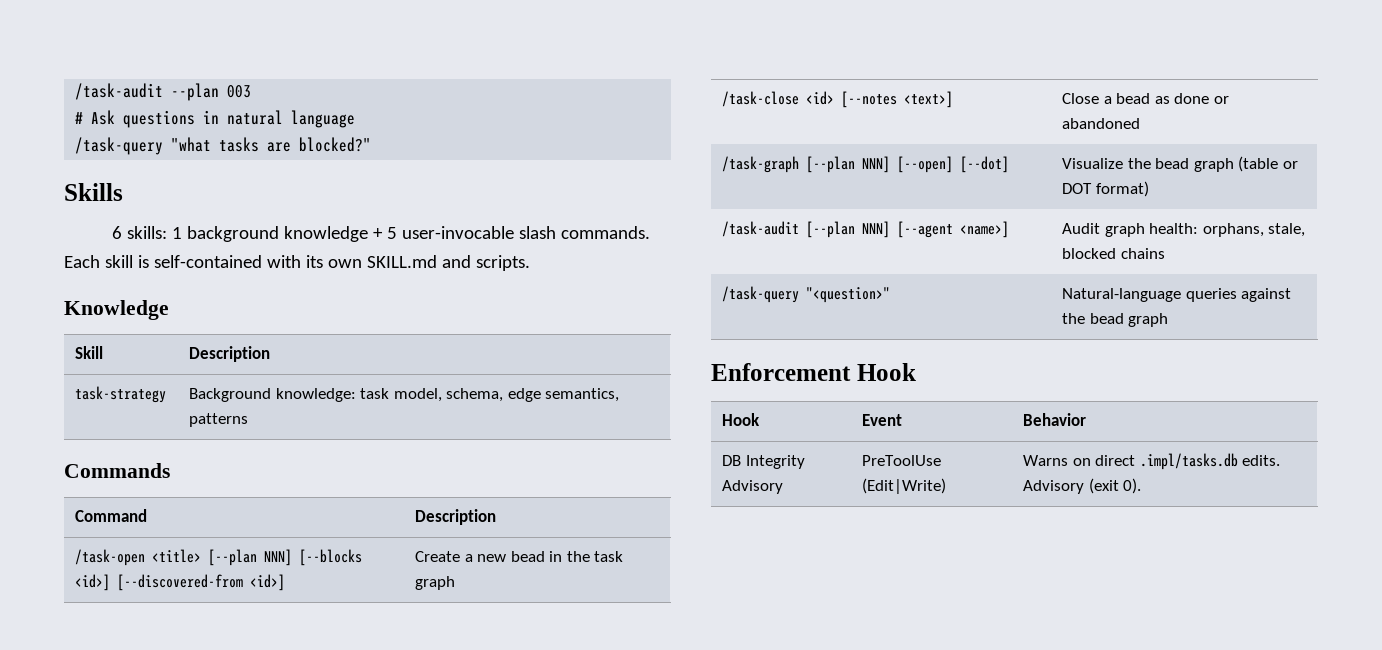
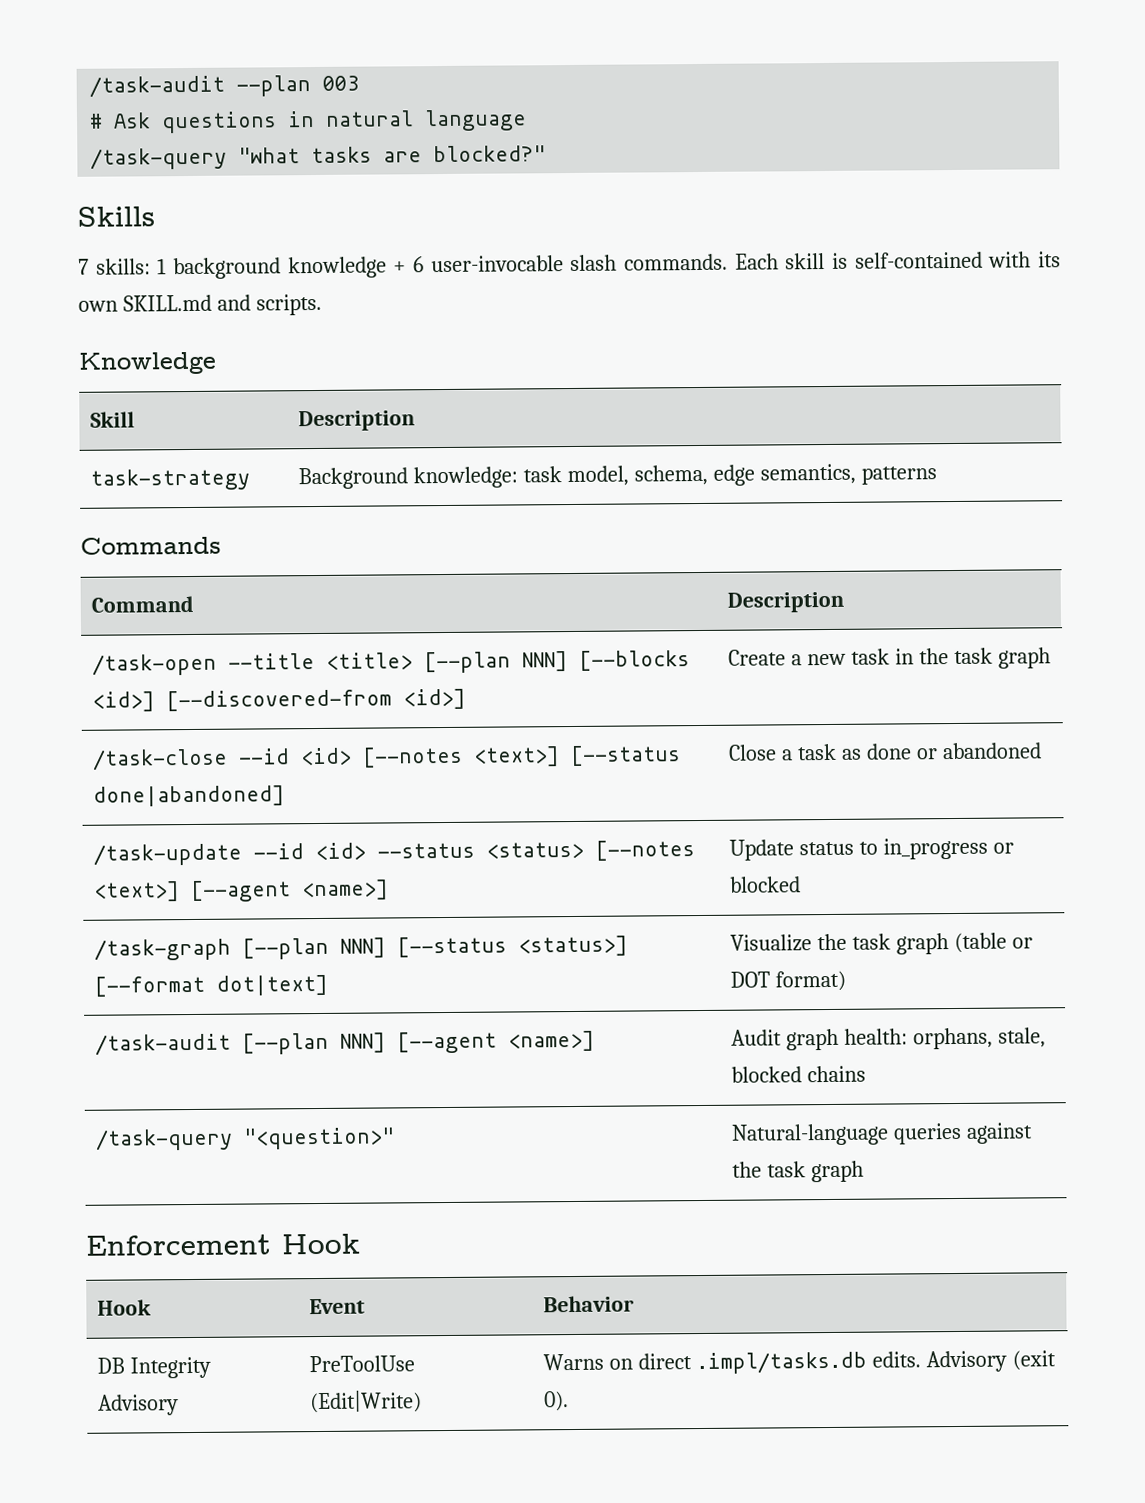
- 6 skills: 1 background knowledge + 5 user-invocable slash commands.
+ 7 skills: 1 background knowledge + 6 user-invocable slash commands.
- /task-open <title> [--plan NNN] [--blocks <id>] [--discovered-from <id>] | Create a new bead in the task graph
+ /task-open --title <title> [--plan NNN] [--blocks <id>] [--discovered-from <id>] | Create a new task in the task graph
- /task-close <id> [--notes <text>] | Close a bead as done or abandoned
+ /task-close --id <id> [--notes <text>] [--status done|abandoned] | Close a task as done or abandoned
+ /task-update --id <id> --status <status> [--notes <text>] [--agent <name>] | Update status to in_progress or blocked
- /task-graph [--plan NNN] [--open] [--dot] | Visualize the bead graph (table or DOT format)
+ /task-graph [--plan NNN] [--status <status>] [--format dot|text] | Visualize the task graph (table or DOT format)
- /task-query "<question>" | Natural-language queries against the bead graph
+ /task-query "<question>" | Natural-language queries against the task graph

